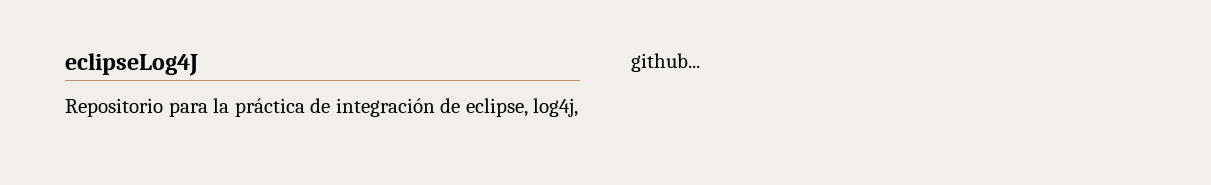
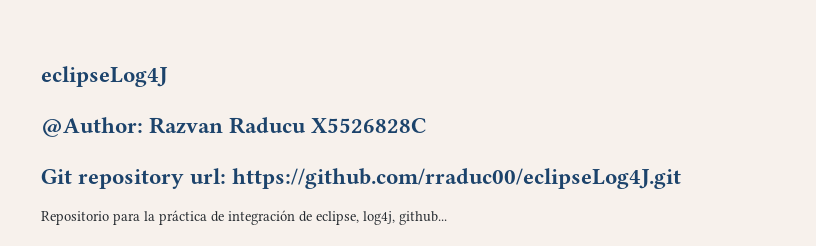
+ @Author: Razvan Raducu X5526828C
+ Git repository url: https://github.com/rraduc00/eclipseLog4J.git

